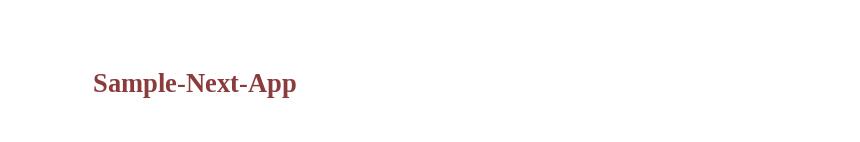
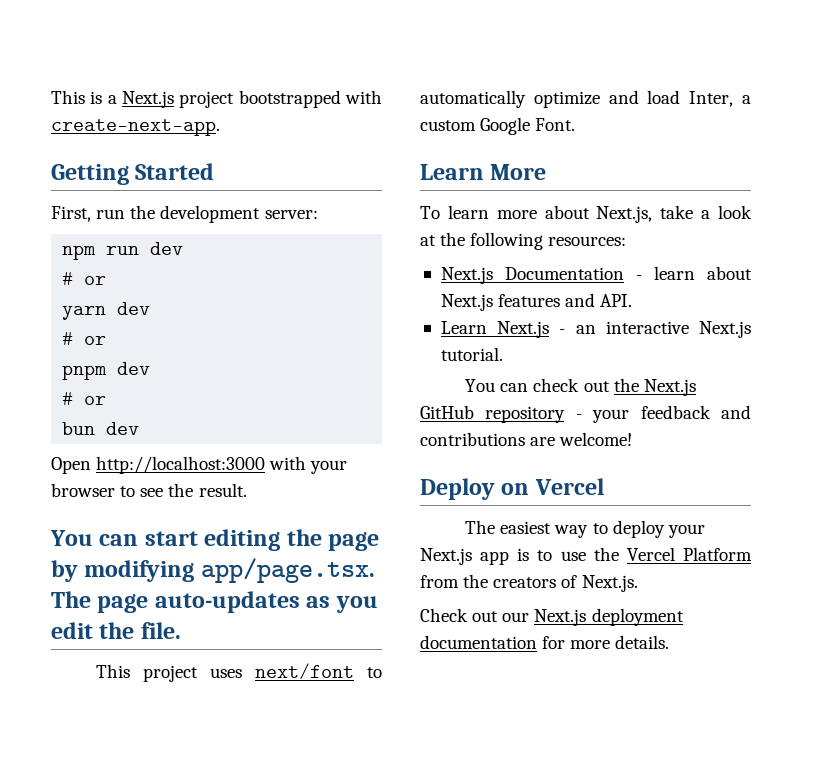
- Sample-Next-App
+ This is a Next.js project bootstrapped with create-next-app.
+ Getting Started
+ First, run the development server:
+ npm run dev
+ # or
+ yarn dev
+ # or
+ pnpm dev
+ # or
+ bun dev
+ Open http://localhost:3000 with your browser to see the result.
+ You can start editing the page by modifying app/page.tsx. The page auto-updates as you edit the file.
+ This project uses next/font to automatically optimize and load Inter, a custom Google Font.
+ Learn More
+ To learn more about Next.js, take a look at the following resources:
+ Next.js Documentation - learn about Next.js features and API.
+ Learn Next.js - an interactive Next.js tutorial.
+ You can check out the Next.js GitHub repository - your feedback and contributions are welcome!
+ Deploy on Vercel
+ The easiest way to deploy your Next.js app is to use the Vercel Platform from the creators of Next.js.
+ Check out our Next.js deployment documentation for more details.

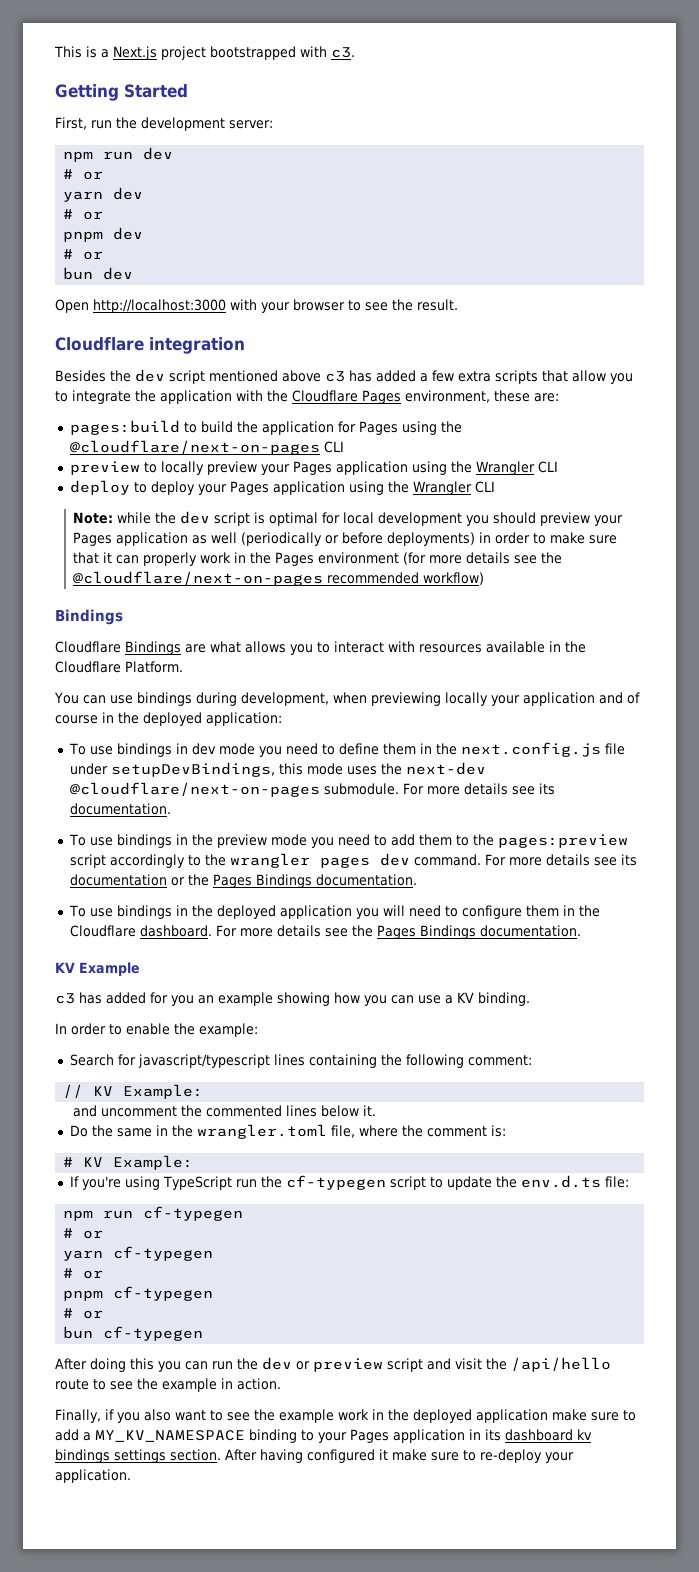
- This is a Next.js project bootstrapped with create-next-app.
+ This is a Next.js project bootstrapped with c3.
- You can start editing the page by modifying app/page.tsx. The page auto-updates as you edit the file.
- This project uses next/font to automatically optimize and load Inter, a custom Google Font.
- Learn More
- To learn more about Next.js, take a look at the following resources:
- Next.js Documentation - learn about Next.js features and API.
- Learn Next.js - an interactive Next.js tutorial.
- You can check out the Next.js GitHub repository - your feedback and contributions are welcome!
- Deploy on Vercel
- The easiest way to deploy your Next.js app is to use the Vercel Platform from the creators of Next.js.
- Check out our Next.js deployment documentation for more details.
+ Cloudflare integration
+ Besides the dev script mentioned above c3 has added a few extra scripts that allow you to integrate the application with the Cloudflare Pages environment, these are:
+ pages:build to build the application for Pages using the @cloudflare/next-on-pages CLI
+ preview to locally preview your Pages application using the Wrangler CLI
+ deploy to deploy your Pages application using the Wrangler CLI
+ Note: while the dev script is optimal for local development you should preview your Pages application as well (periodically or before deployments) in order to make sure that it can properly work in the Pages environment (for more details see the @cloudflare/next-on-pages recommended workflow)
+ Bindings
+ Cloudflare Bindings are what allows you to interact with resources available in the Cloudflare Platform.
+ You can use bindings during development, when previewing locally your application and of course in the deployed application:
+ To use bindings in dev mode you need to define them in the next.config.js file under setupDevBindings, this mode uses the next-dev @cloudflare/next-on-pages submodule. For more details see its documentation.
+ To use bindings in the preview mode you need to add them to the pages:preview script accordingly to the wrangler pages dev command. For more details see its documentation or the Pages Bindings documentation.
+ To use bindings in the deployed application you will need to configure them in the Cloudflare dashboard. For more details see the Pages Bindings documentation.
+ KV Example
+ c3 has added for you an example showing how you can use a KV binding.
+ In order to enable the example:
+ Search for javascript/typescript lines containing the following comment:
+ // KV Example:
+ and uncomment the commented lines below it.
+ Do the same in the wrangler.toml file, where the comment is:
+ # KV Example:
+ If you're using TypeScript run the cf-typegen script to update the env.d.ts file:
+ npm run cf-typegen
+ # or
+ yarn cf-typegen
+ # or
+ pnpm cf-typegen
+ # or
+ bun cf-typegen
+ After doing this you can run the dev or preview script and visit the /api/hello route to see the example in action.
+ Finally, if you also want to see the example work in the deployed application make sure to add a MY_KV_NAMESPACE binding to your Pages application in its dashboard kv bindings settings section. After having configured it make sure to re-deploy your application.

